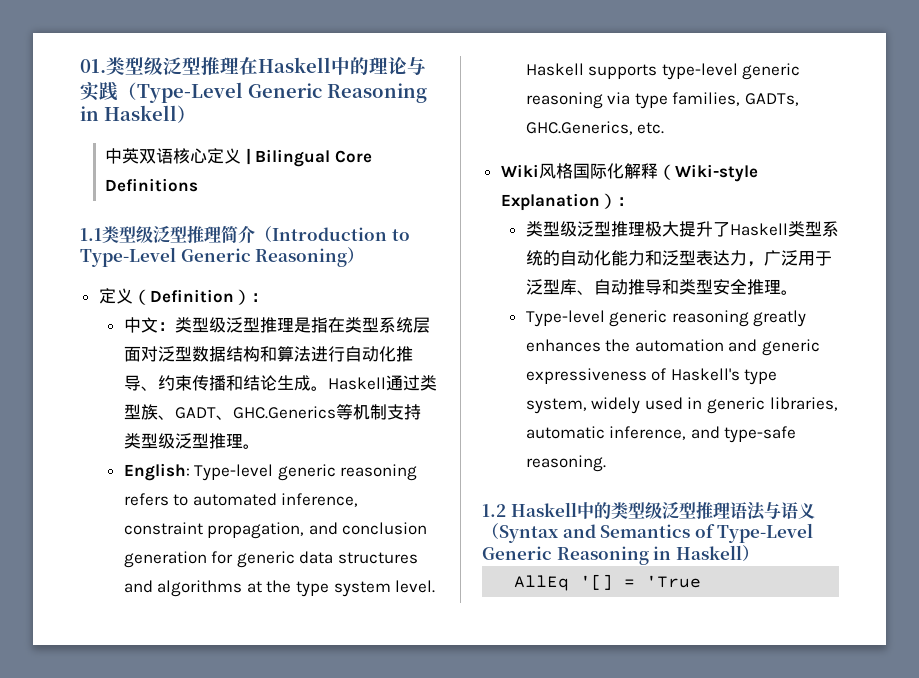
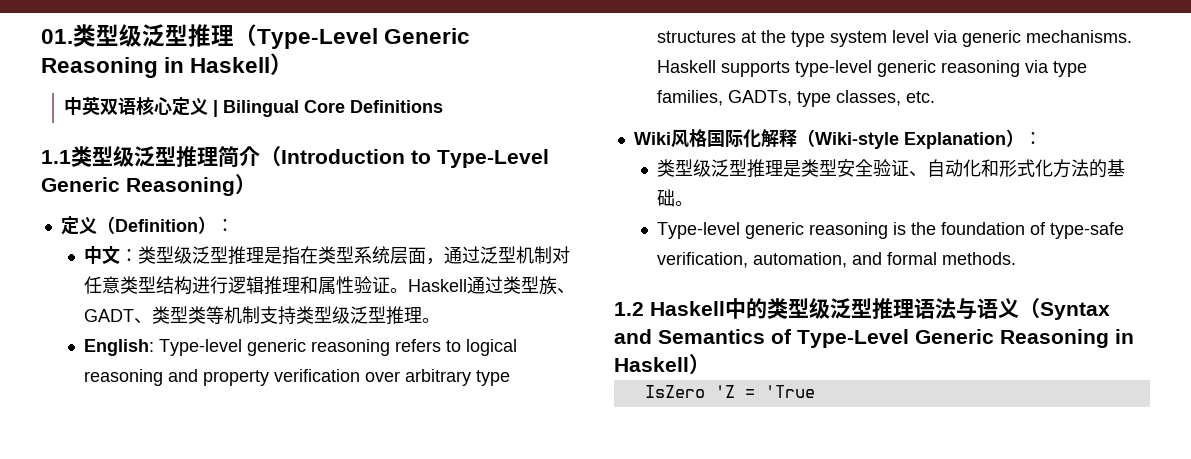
- 01.类型级泛型推理在Haskell中的理论与实践（Type-Level Generic Reasoning in Haskell）
+ 01.类型级泛型推理（Type-Level Generic Reasoning in Haskell）
- 中文：类型级泛型推理是指在类型系统层面对泛型数据结构和算法进行自动化推导、约束传播和结论生成。
+ 中文：类型级泛型推理是指在类型系统层面，通过泛型机制对任意类型结构进行逻辑推理和属性验证。
- Haskell通过类型族、GADT、GHC.Generics等机制支持类型级泛型推理。
+ Haskell通过类型族、GADT、类型类等机制支持类型级泛型推理。
- English: Type-level generic reasoning refers to automated inference, constraint propagation, and conclusion generation for generic data structures and algorithms at the type system level.
+ English: Type-level generic reasoning refers to logical reasoning and property verification over arbitrary type structures at the type system level via generic mechanisms.
- Haskell supports type-level generic reasoning via type families, GADTs, GHC.Generics, etc.
+ Haskell supports type-level generic reasoning via type families, GADTs, type classes, etc.
- 类型级泛型推理极大提升了Haskell类型系统的自动化能力和泛型表达力，广泛用于泛型库、自动推导和类型安全推理。
- Type-level generic reasoning greatly enhances the automation and generic expressiveness of Haskell's type system, widely used in generic libraries, automatic inference, and type-safe reasoning.
+ 类型级泛型推理是类型安全验证、自动化和形式化方法的基础。
+ Type-level generic reasoning is the foundation of type-safe verification, automation, and formal methods.
- AllEq '[] = 'True
+ IsZero 'Z = 'True

